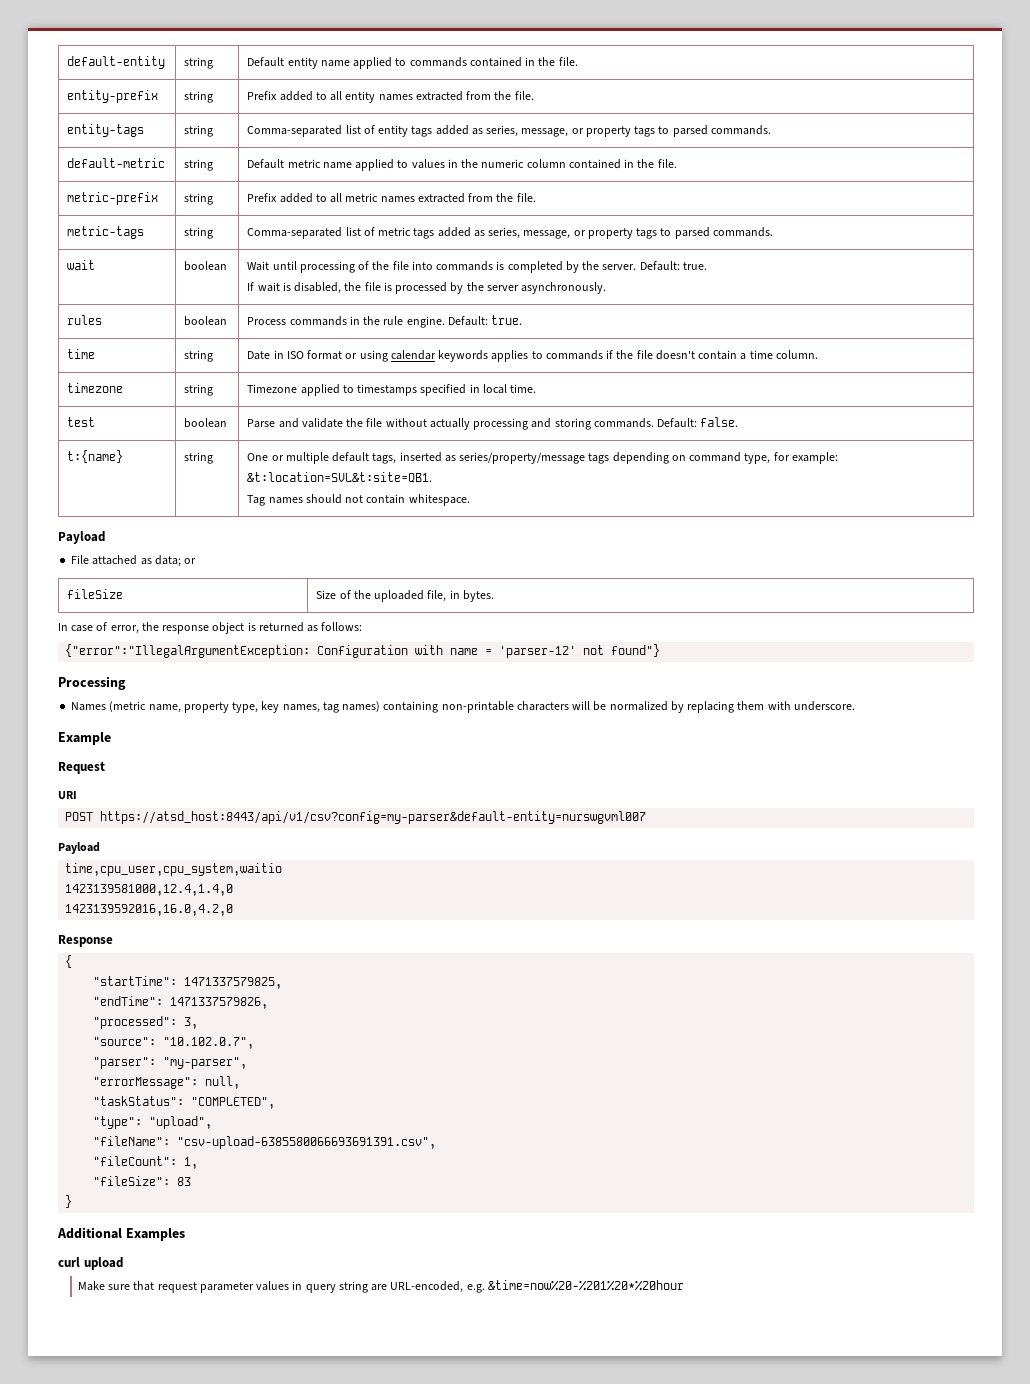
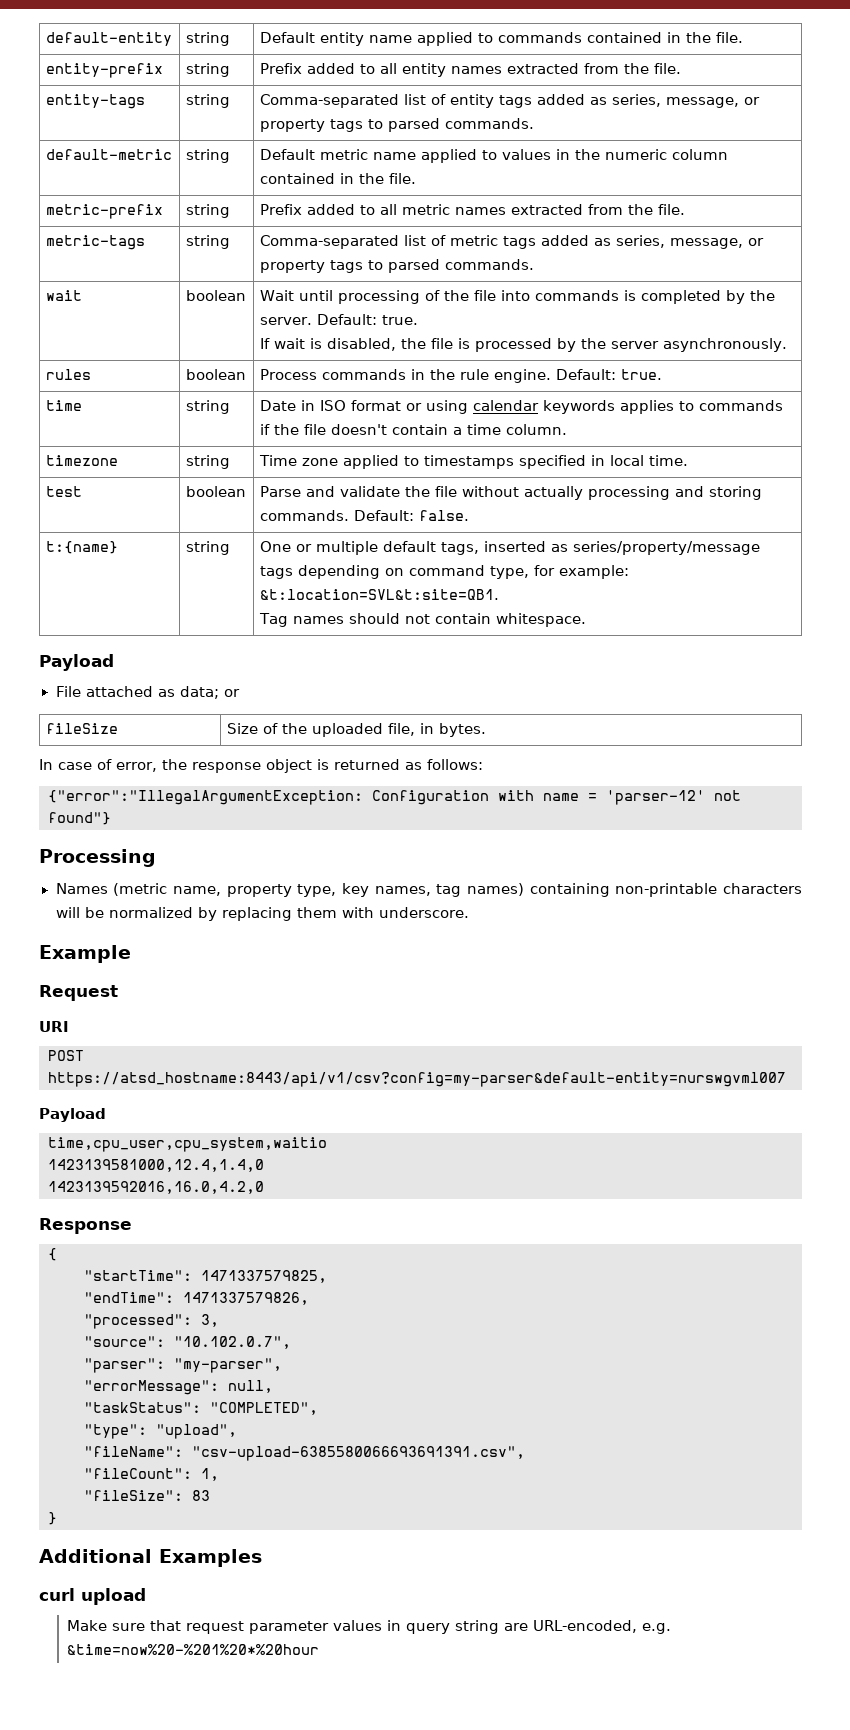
- timezone | string | Timezone applied to timestamps specified in local time.
+ timezone | string | Time zone applied to timestamps specified in local time.
- POST https://atsd_host:8443/api/v1/csv?config=my-parser&default-entity=nurswgvml007
+ POST https://atsd_hostname:8443/api/v1/csv?config=my-parser&default-entity=nurswgvml007

